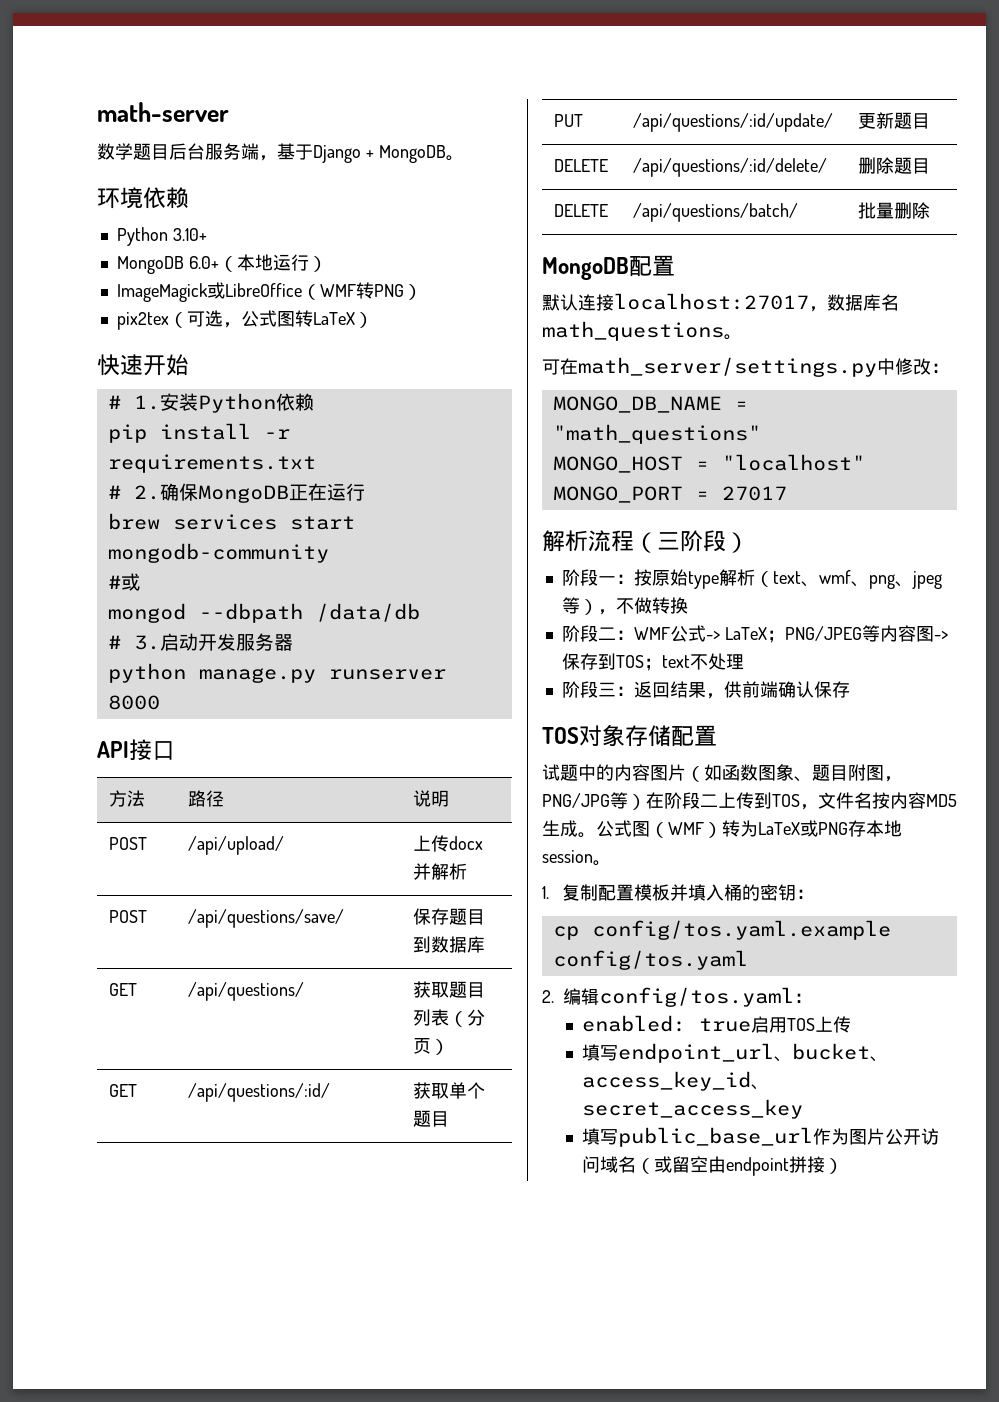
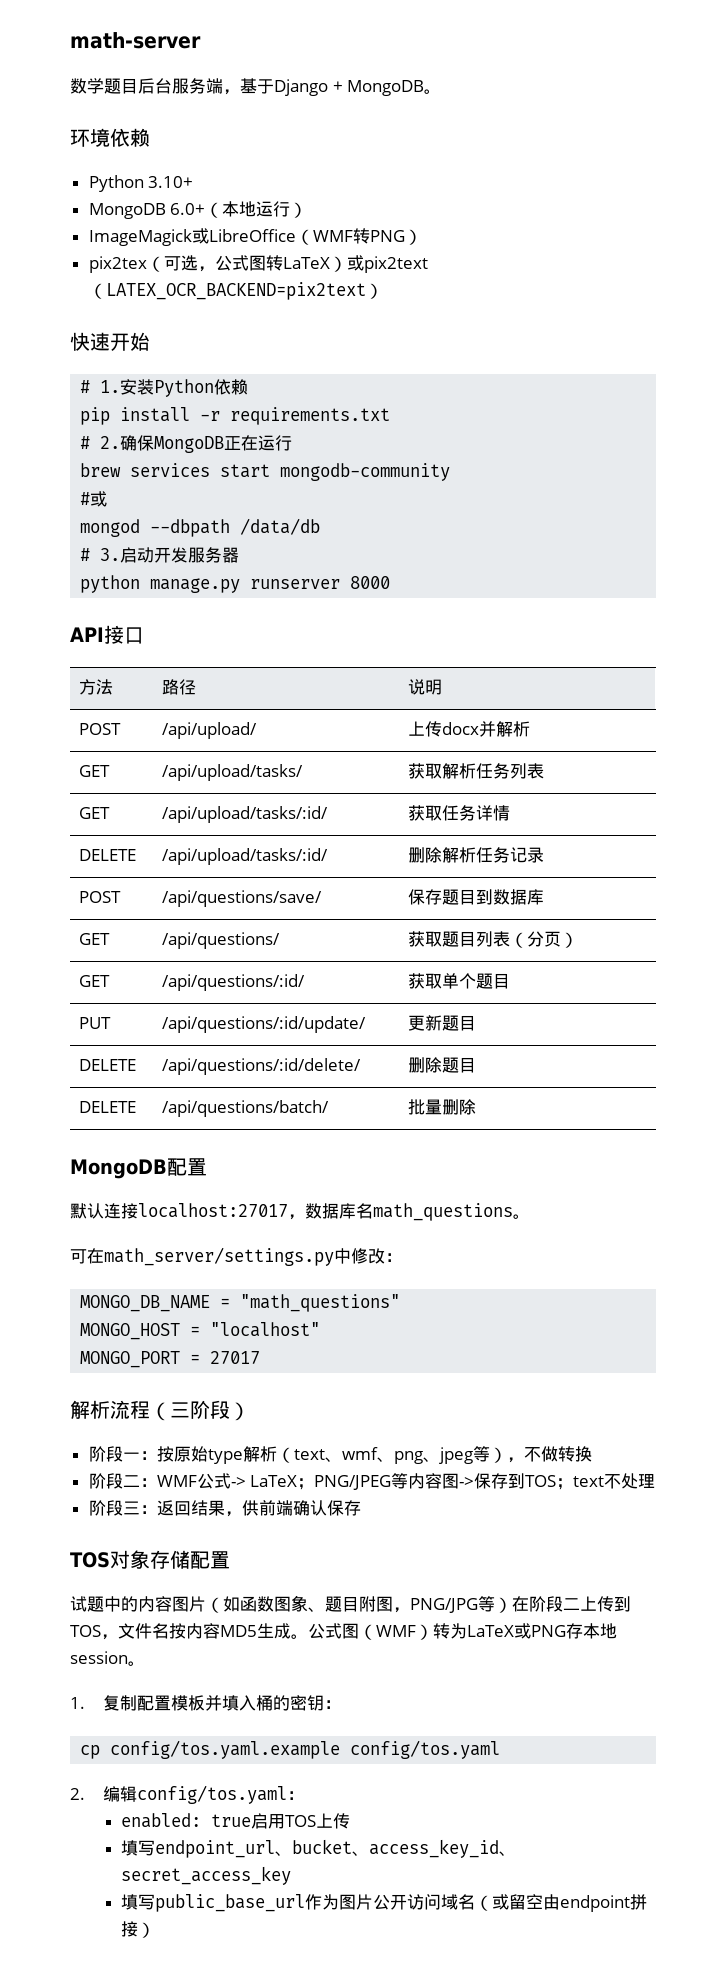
- pix2tex（可选，公式图转LaTeX）
+ pix2tex（可选，公式图转LaTeX）或pix2text（LATEX_OCR_BACKEND=pix2text）
+ GET | /api/upload/tasks/ | 获取解析任务列表
+ GET | /api/upload/tasks/:id/ | 获取任务详情
+ DELETE | /api/upload/tasks/:id/ | 删除解析任务记录

